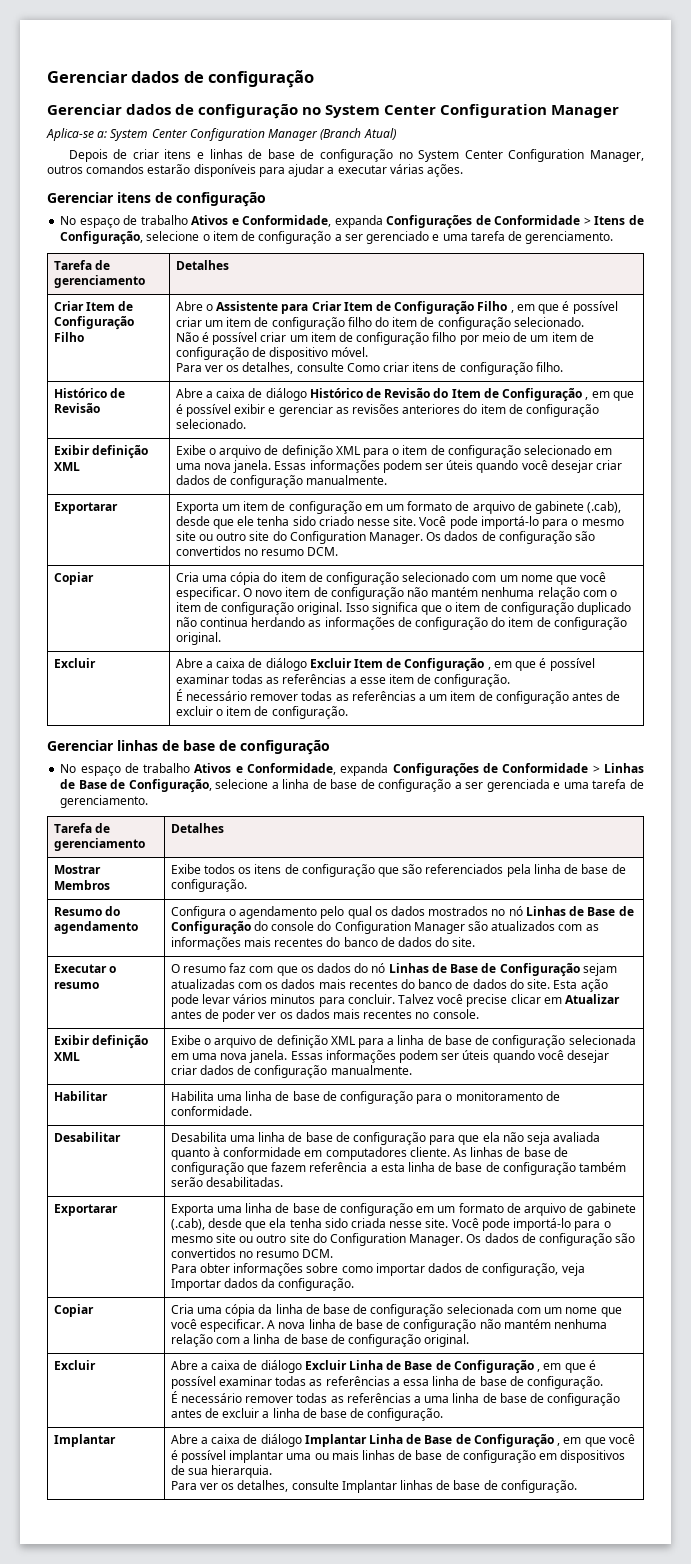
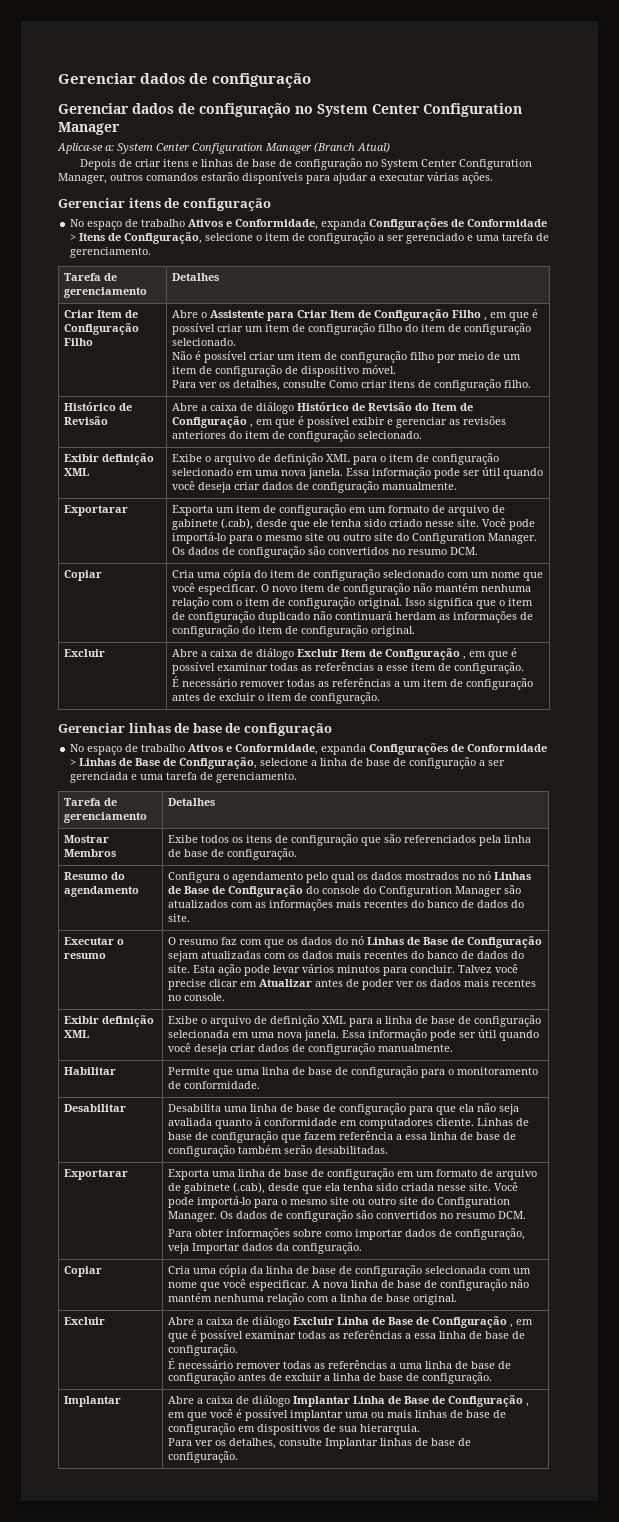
- Exibir definição XML | Exibe o arquivo de definição XML para o item de configuração selecionado em uma nova janela. Essas informações podem ser úteis quando você desejar criar dados de configuração manualmente.
+ Exibir definição XML | Exibe o arquivo de definição XML para o item de configuração selecionado em uma nova janela. Essa informação pode ser útil quando você deseja criar dados de configuração manualmente.
- Isso significa que o item de configuração duplicado não continua herdando as informações de configuração do item de configuração original.
+ Isso significa que o item de configuração duplicado não continuará herdam as informações de configuração do item de configuração original.
- Exibir definição XML | Exibe o arquivo de definição XML para a linha de base de configuração selecionada em uma nova janela. Essas informações podem ser úteis quando você desejar criar dados de configuração manualmente.
+ Exibir definição XML | Exibe o arquivo de definição XML para a linha de base de configuração selecionada em uma nova janela. Essa informação pode ser útil quando você deseja criar dados de configuração manualmente.
- Habilitar | Habilita uma linha de base de configuração para o monitoramento de conformidade.
+ Habilitar | Permite que uma linha de base de configuração para o monitoramento de conformidade.
- Desabilitar | Desabilita uma linha de base de configuração para que ela não seja avaliada quanto à conformidade em computadores cliente. As linhas de base de configuração que fazem referência a esta linha de base de configuração também serão desabilitadas.
+ Desabilitar | Desabilita uma linha de base de configuração para que ela não seja avaliada quanto à conformidade em computadores cliente. Linhas de base de configuração que fazem referência a essa linha de base de configuração também serão desabilitadas.
- Copiar | Cria uma cópia da linha de base de configuração selecionada com um nome que você especificar. A nova linha de base de configuração não mantém nenhuma relação com a linha de base de configuração original.
+ Copiar | Cria uma cópia da linha de base de configuração selecionada com um nome que você especificar. A nova linha de base de configuração não mantém nenhuma relação com a linha de base original.

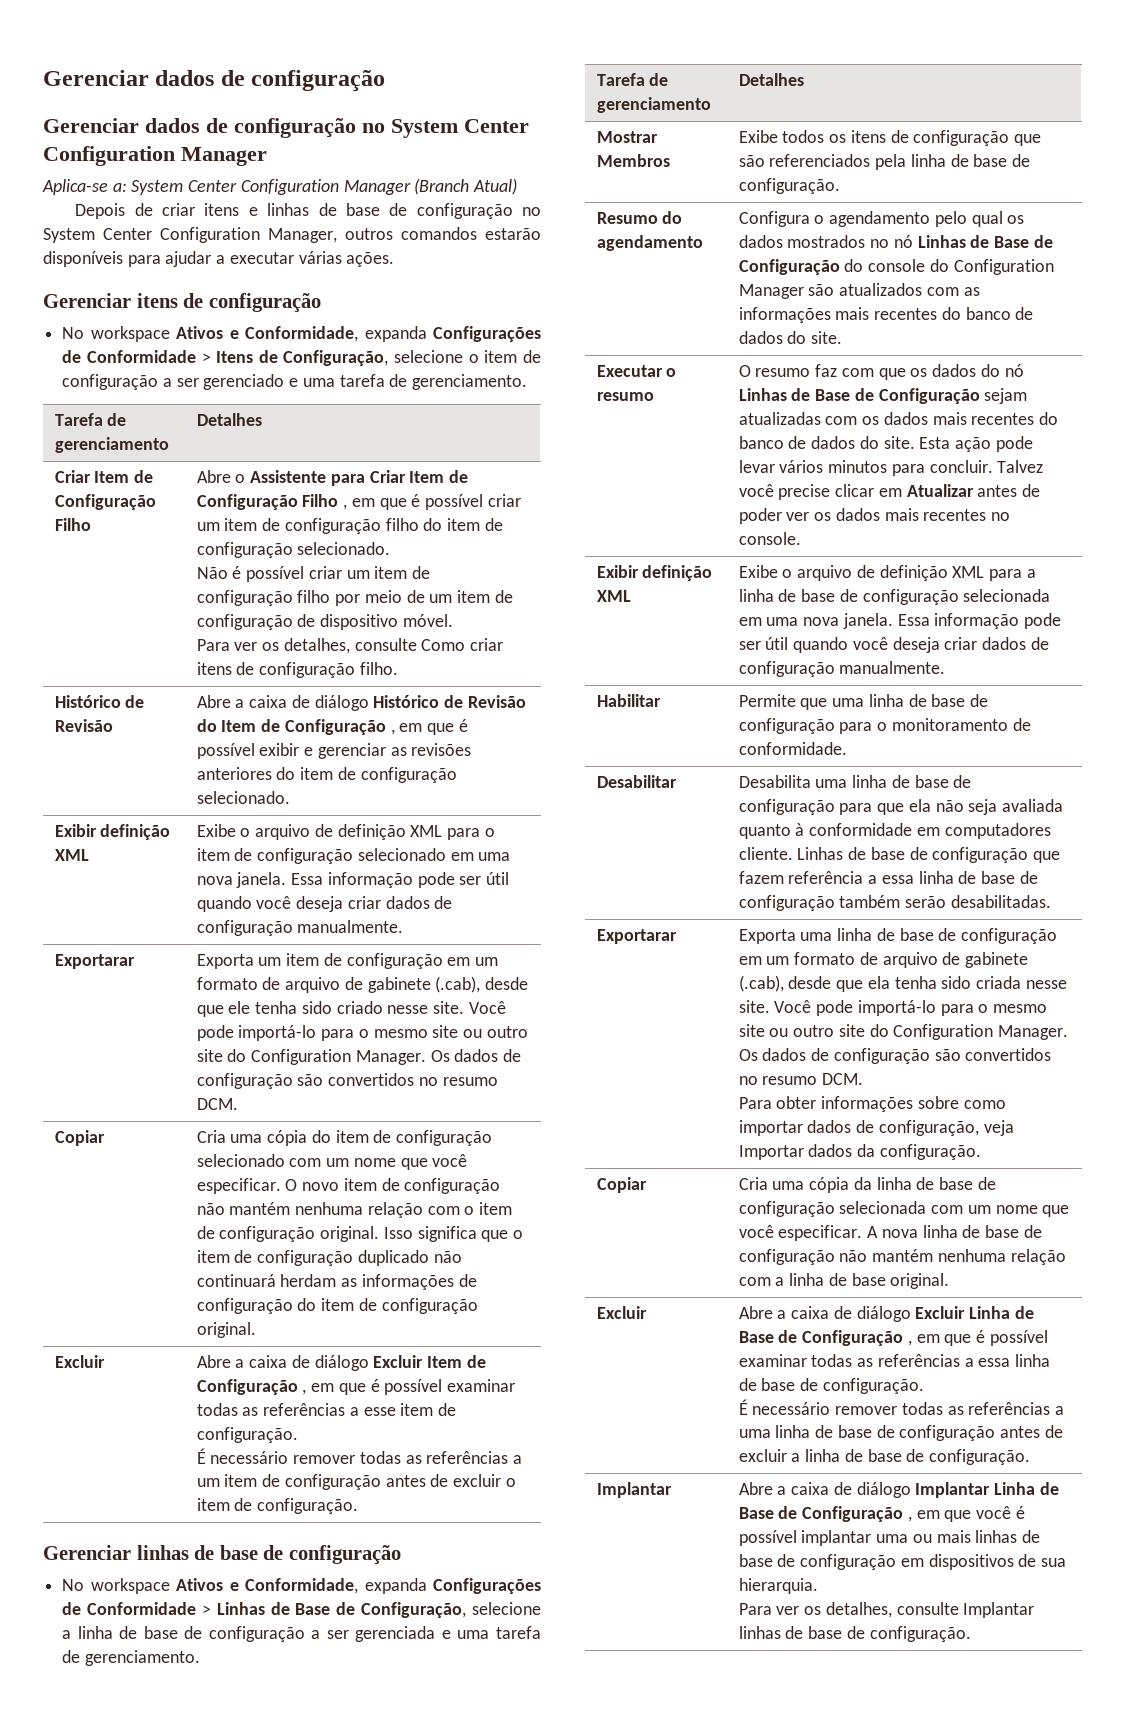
- No espaço de trabalho Ativos e Conformidade, expanda Configurações de Conformidade > Itens de Configuração, selecione o item de configuração a ser gerenciado e uma tarefa de gerenciamento.
+ No workspace Ativos e Conformidade, expanda Configurações de Conformidade > Itens de Configuração, selecione o item de configuração a ser gerenciado e uma tarefa de gerenciamento.
- No espaço de trabalho Ativos e Conformidade, expanda Configurações de Conformidade > Linhas de Base de Configuração, selecione a linha de base de configuração a ser gerenciada e uma tarefa de gerenciamento.
+ No workspace Ativos e Conformidade, expanda Configurações de Conformidade > Linhas de Base de Configuração, selecione a linha de base de configuração a ser gerenciada e uma tarefa de gerenciamento.

